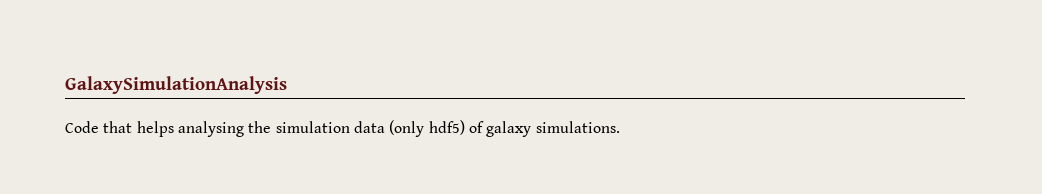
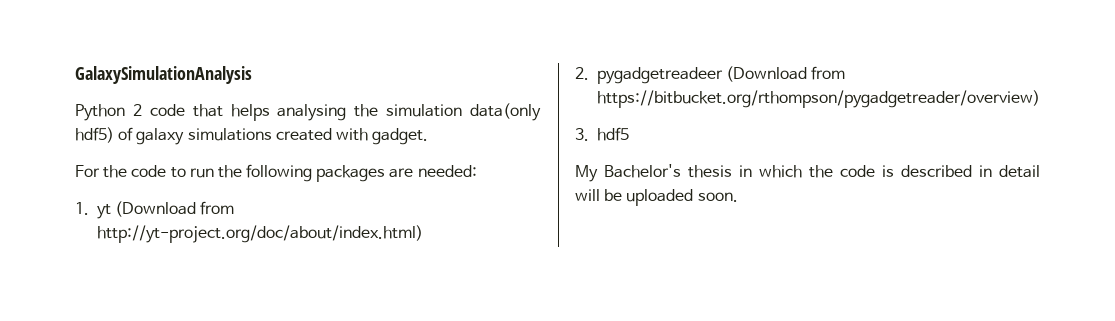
- Code that helps analysing the simulation data (only hdf5) of galaxy simulations.
+ Python 2 code that helps analysing the simulation data(only hdf5) of galaxy simulations created with gadget.
+ For the code to run the following packages are needed:
+ 1. yt (Download from http://yt-project.org/doc/about/index.html)
+ 2. pygadgetreadeer (Download from https://bitbucket.org/rthompson/pygadgetreader/overview)
+ 3. hdf5
+ My Bachelor's thesis in which the code is described in detail will be uploaded soon.

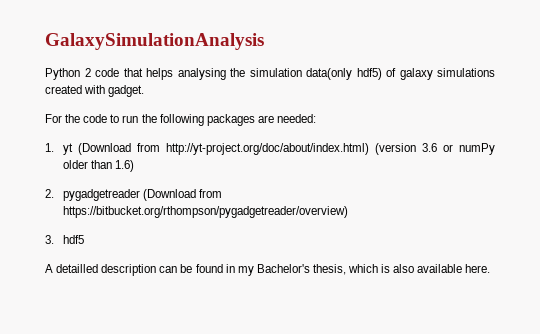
- 1. yt (Download from http://yt-project.org/doc/about/index.html)
+ 1. yt (Download from http://yt-project.org/doc/about/index.html) (version 3.6 or numPy older than 1.6)
- 2. pygadgetreadeer (Download from https://bitbucket.org/rthompson/pygadgetreader/overview)
+ 2. pygadgetreader (Download from https://bitbucket.org/rthompson/pygadgetreader/overview)
- My Bachelor's thesis in which the code is described in detail will be uploaded soon.
+ A detailled description can be found in my Bachelor's thesis, which is also available here.

